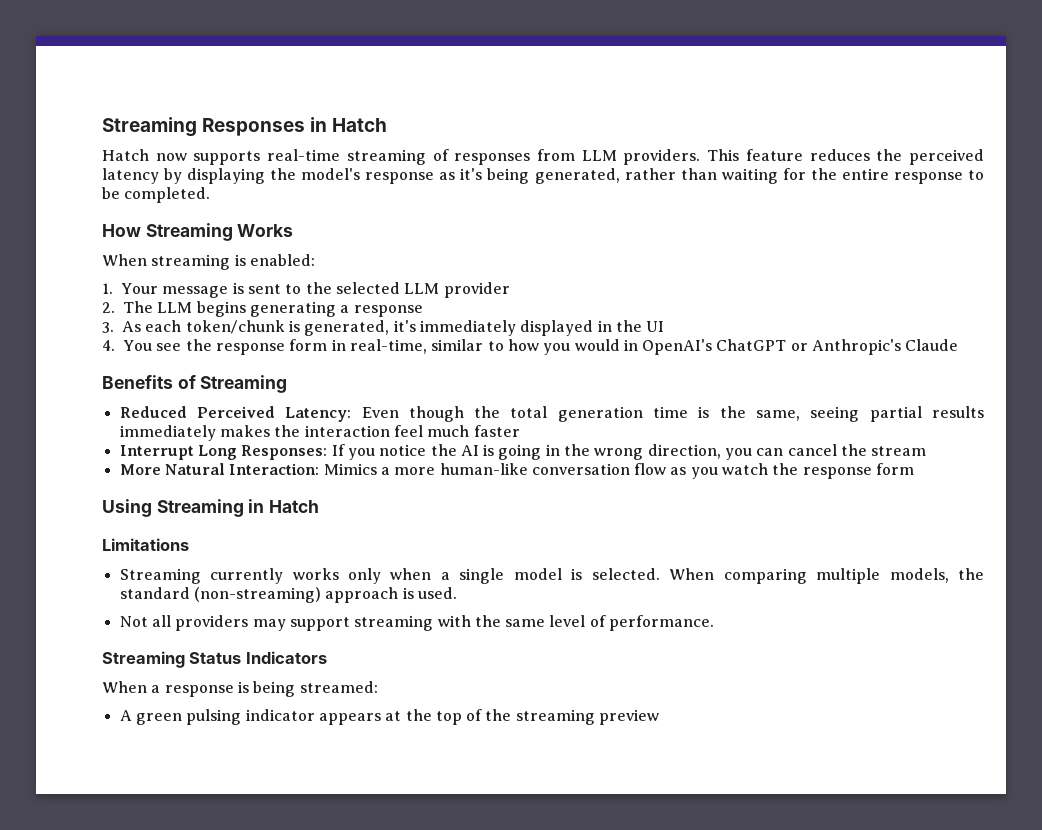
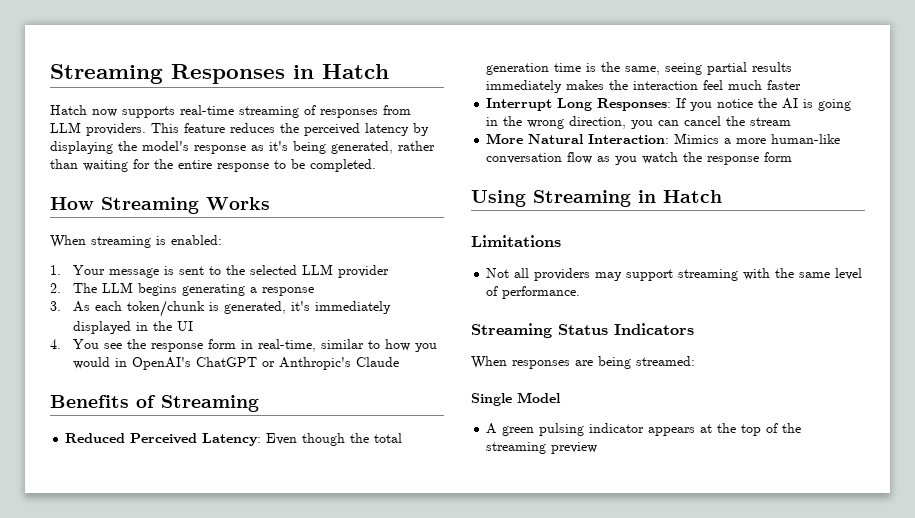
- Streaming currently works only when a single model is selected. When comparing multiple models, the standard (non-streaming) approach is used.
- When a response is being streamed:
+ When responses are being streamed:
+ Single Model

